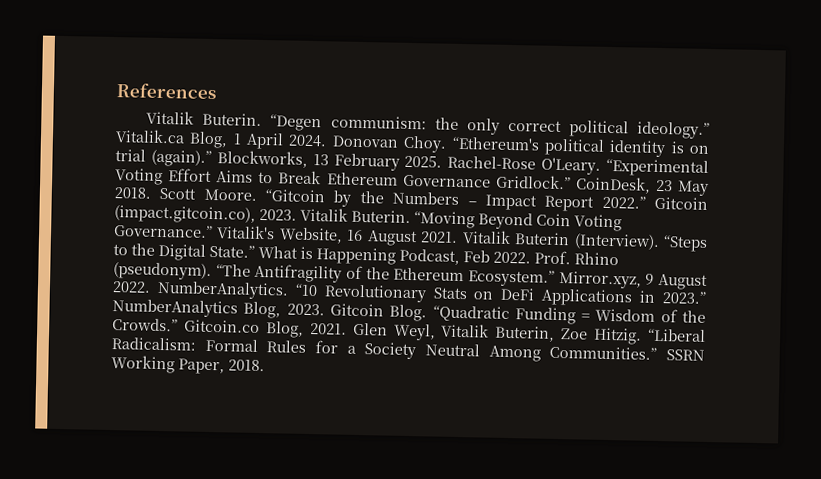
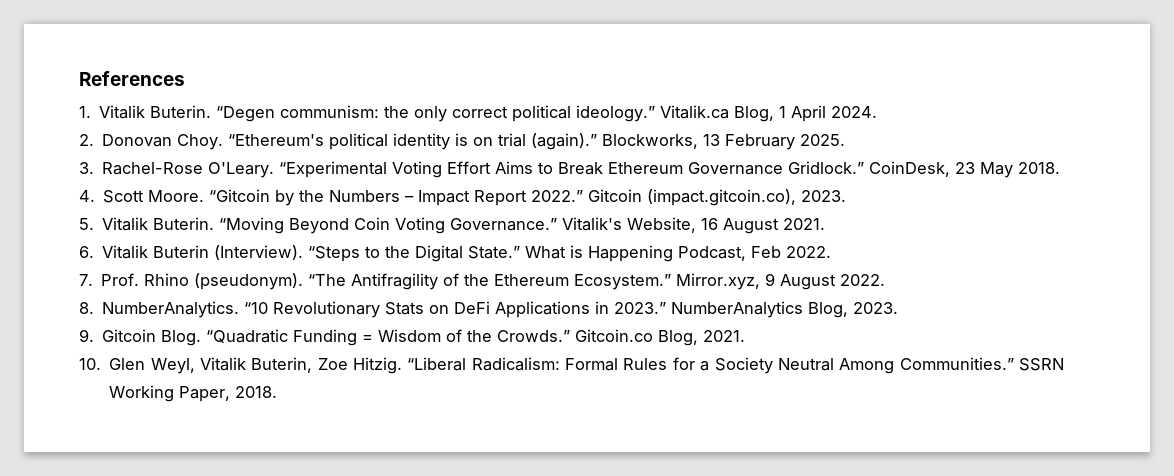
  References
- Vitalik Buterin.
+ 1. Vitalik Buterin.
- Vitalik.ca Blog, 1 April 2024. Donovan Choy.
+ Vitalik.ca Blog, 1 April 2024.
+ 2. Donovan Choy.
- Blockworks, 13 February 2025. Rachel-Rose O'Leary.
+ Blockworks, 13 February 2025.
+ 3. Rachel-Rose O'Leary.
- CoinDesk, 23 May 2018. Scott Moore.
+ CoinDesk, 23 May 2018.
+ 4. Scott Moore.
- Gitcoin (impact.gitcoin.co), 2023. Vitalik Buterin.
+ Gitcoin (impact.gitcoin.co), 2023.
+ 5. Vitalik Buterin.
- Vitalik's Website, 16 August 2021. Vitalik Buterin (Interview).
+ Vitalik's Website, 16 August 2021.
+ 6. Vitalik Buterin (Interview).
- What is Happening Podcast, Feb 2022. Prof. Rhino (pseudonym).
+ What is Happening Podcast, Feb 2022.
+ 7. Prof. Rhino (pseudonym).
- Mirror.xyz, 9 August 2022. NumberAnalytics.
+ Mirror.xyz, 9 August 2022.
+ 8. NumberAnalytics.
- NumberAnalytics Blog, 2023. Gitcoin Blog.
+ NumberAnalytics Blog, 2023.
+ 9. Gitcoin Blog.
- Gitcoin.co Blog, 2021. Glen Weyl, Vitalik Buterin, Zoe Hitzig.
+ Gitcoin.co Blog, 2021.
+ 10. Glen Weyl, Vitalik Buterin, Zoe Hitzig.

